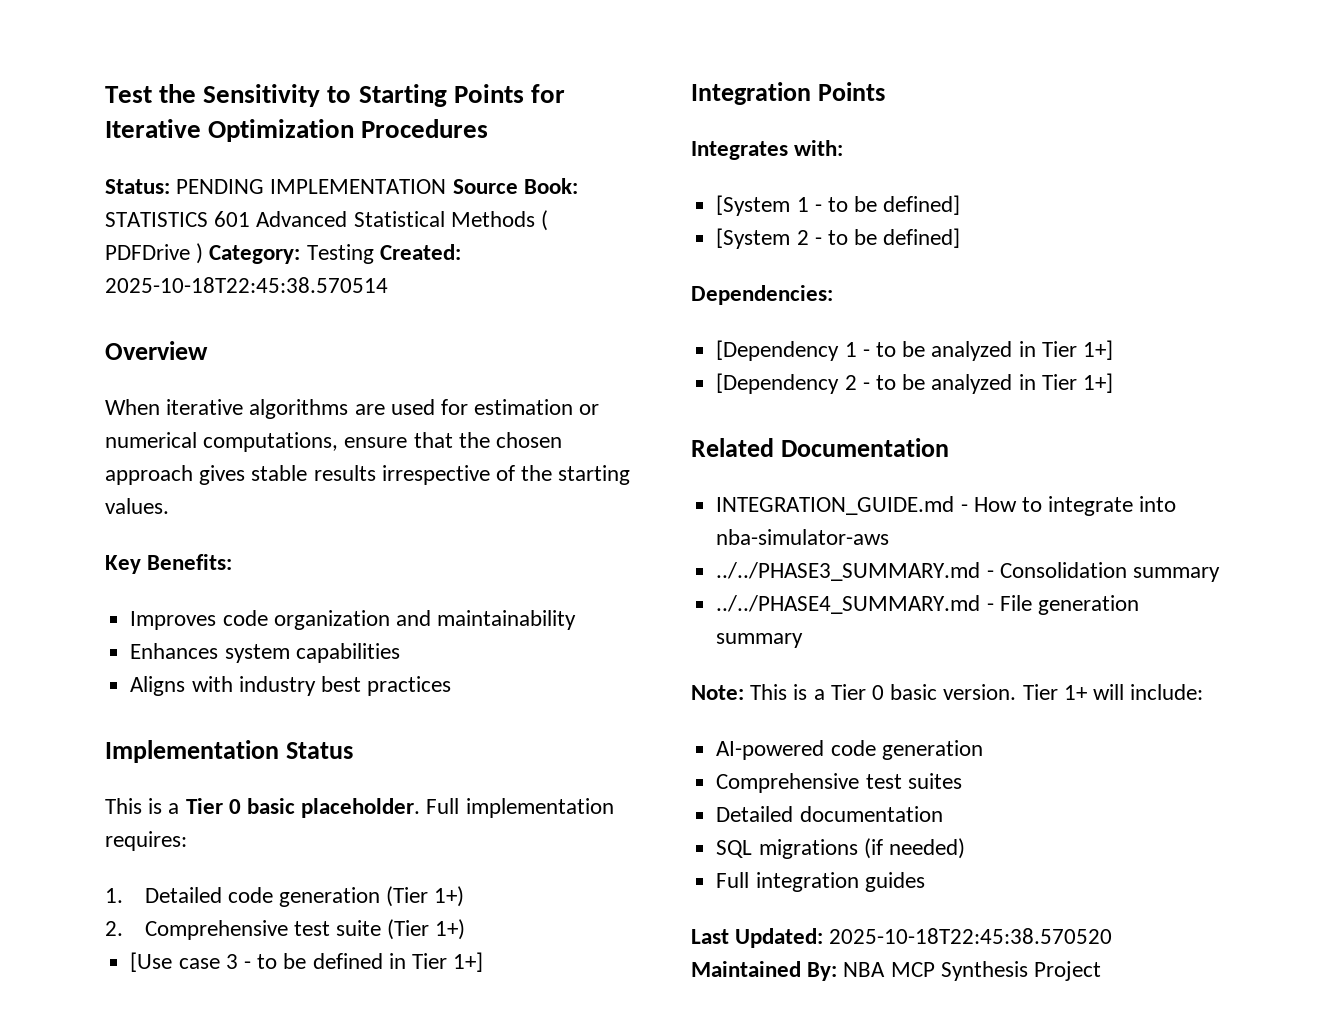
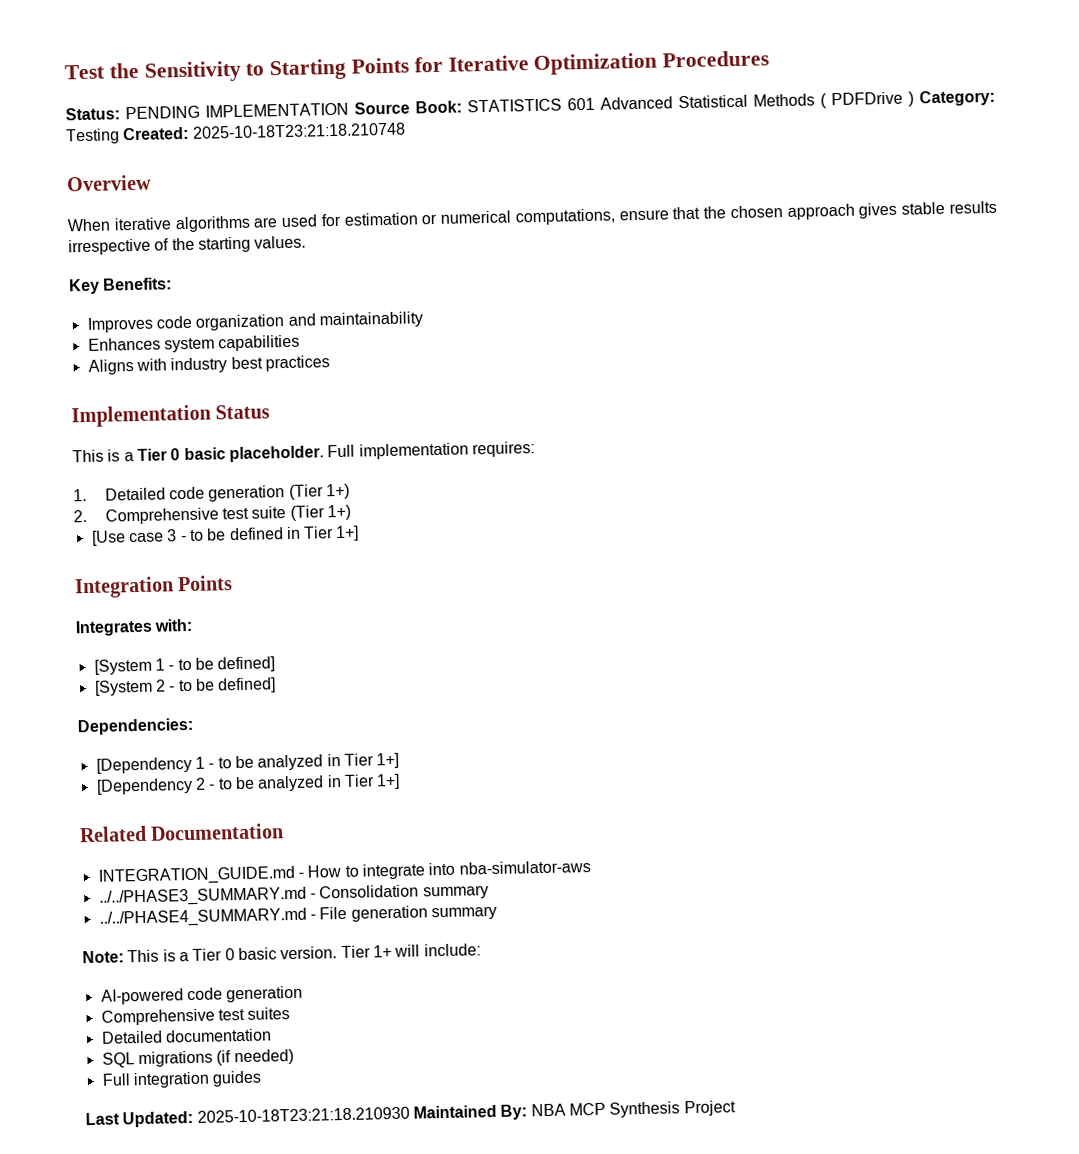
- Status: PENDING IMPLEMENTATION Source Book: STATISTICS 601 Advanced Statistical Methods ( PDFDrive ) Category: Testing Created: 2025-10-18T22:45:38.570514
+ Status: PENDING IMPLEMENTATION Source Book: STATISTICS 601 Advanced Statistical Methods ( PDFDrive ) Category: Testing Created: 2025-10-18T23:21:18.210748
- Last Updated: 2025-10-18T22:45:38.570520 Maintained By: NBA MCP Synthesis Project
+ Last Updated: 2025-10-18T23:21:18.210930 Maintained By: NBA MCP Synthesis Project

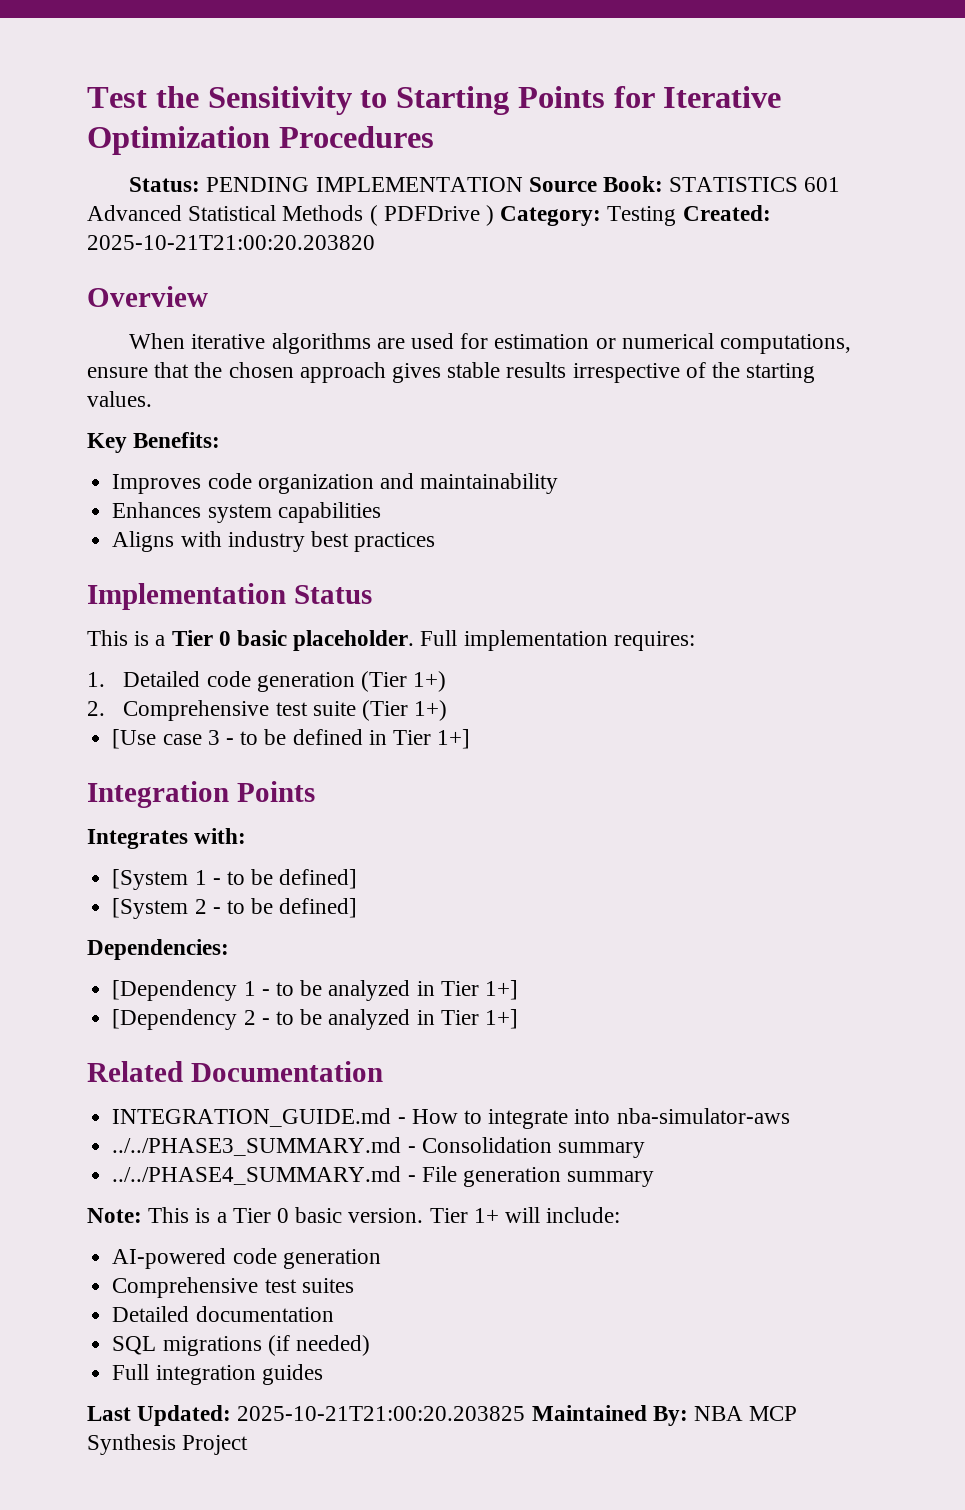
- Status: PENDING IMPLEMENTATION Source Book: STATISTICS 601 Advanced Statistical Methods ( PDFDrive ) Category: Testing Created: 2025-10-18T23:21:18.210748
+ Status: PENDING IMPLEMENTATION Source Book: STATISTICS 601 Advanced Statistical Methods ( PDFDrive ) Category: Testing Created: 2025-10-21T21:00:20.203820
- Last Updated: 2025-10-18T23:21:18.210930 Maintained By: NBA MCP Synthesis Project
+ Last Updated: 2025-10-21T21:00:20.203825 Maintained By: NBA MCP Synthesis Project

